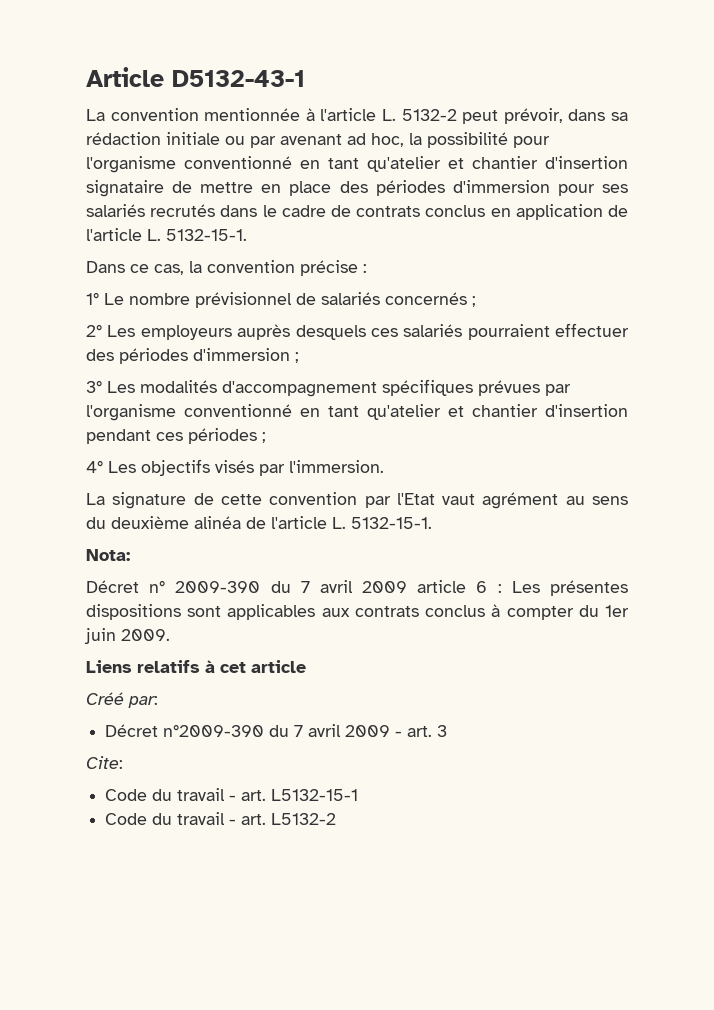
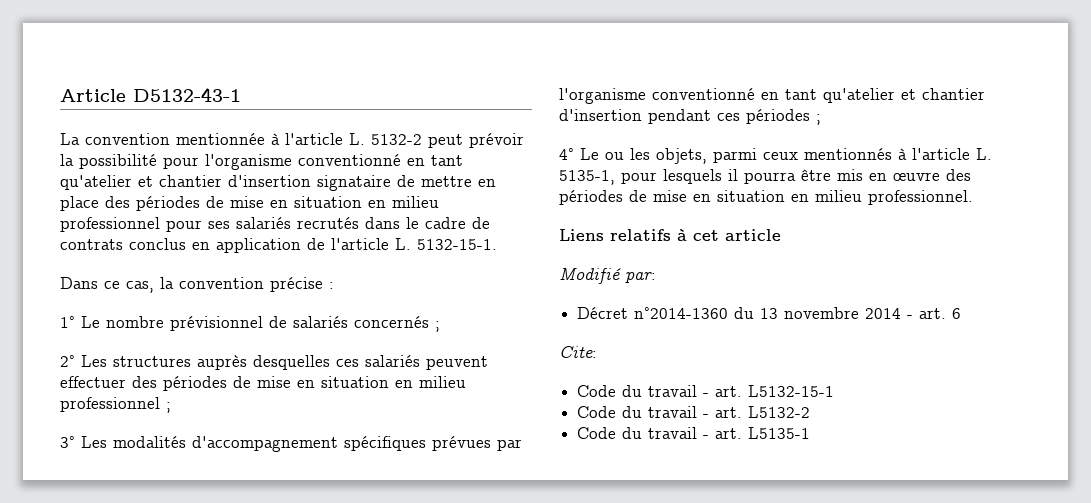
- La convention mentionnée à l'article L. 5132-2 peut prévoir, dans sa rédaction initiale ou par avenant ad hoc, la possibilité pour l'organisme conventionné en tant qu'atelier et chantier d'insertion signataire de mettre en place des périodes d'immersion pour ses salariés recrutés dans le cadre de contrats conclus en application de l'article L. 5132-15-1.
+ La convention mentionnée à l'article L. 5132-2 peut prévoir la possibilité pour l'organisme conventionné en tant qu'atelier et chantier d'insertion signataire de mettre en place des périodes de mise en situation en milieu professionnel pour ses salariés recrutés dans le cadre de contrats conclus en application de l'article L. 5132-15-1.
- 2° Les employeurs auprès desquels ces salariés pourraient effectuer des périodes d'immersion ;
+ 2° Les structures auprès desquelles ces salariés peuvent effectuer des périodes de mise en situation en milieu professionnel ;
- 4° Les objectifs visés par l'immersion.
- La signature de cette convention par l'Etat vaut agrément au sens du deuxième alinéa de l'article L. 5132-15-1.
- Nota:
- Décret n° 2009-390 du 7 avril 2009 article 6 : Les présentes dispositions sont applicables aux contrats conclus à compter du 1er juin 2009.
+ 4° Le ou les objets, parmi ceux mentionnés à l'article L. 5135-1, pour lesquels il pourra être mis en œuvre des périodes de mise en situation en milieu professionnel.
- Créé par:
+ Modifié par:
- Décret n°2009-390 du 7 avril 2009 - art. 3
+ Décret n°2014-1360 du 13 novembre 2014 - art. 6
+ Code du travail - art. L5135-1

